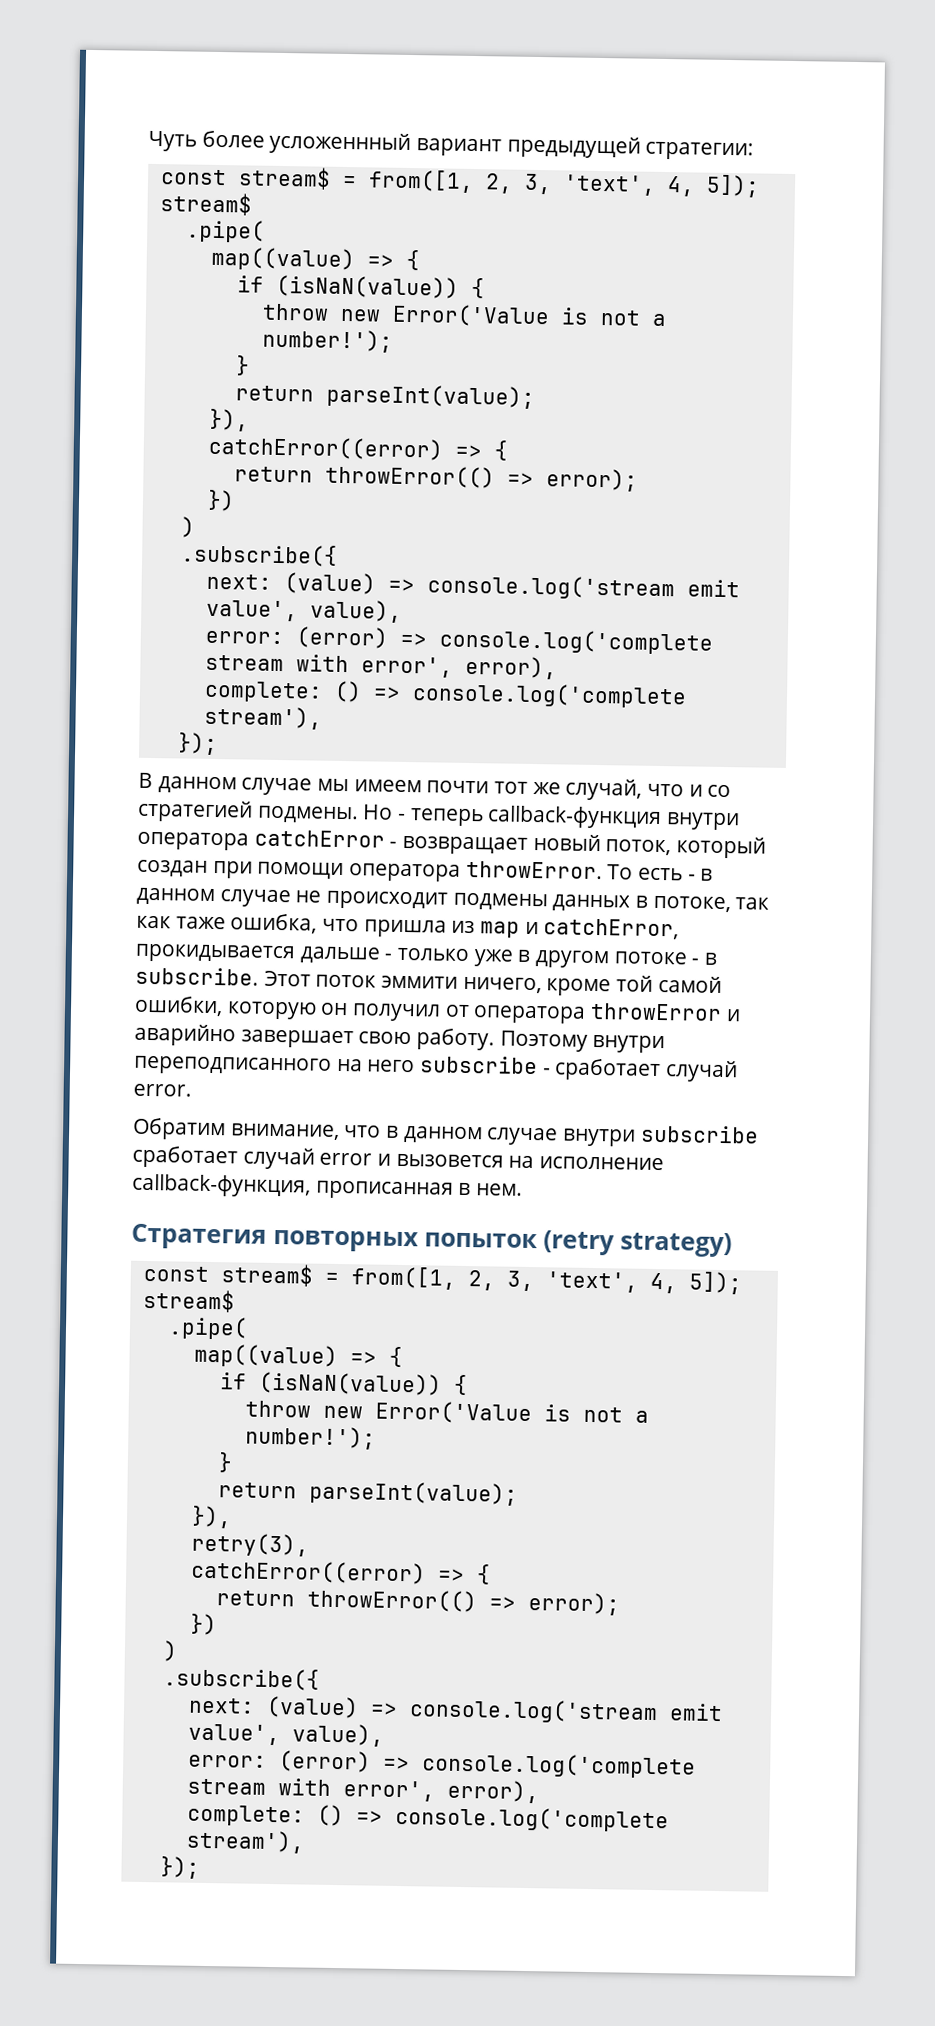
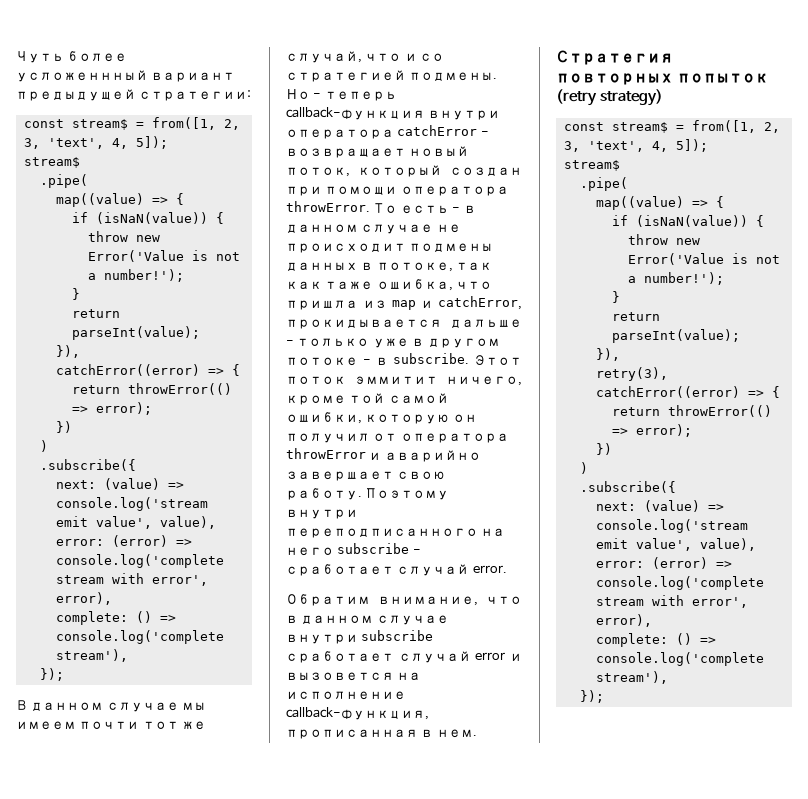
- Этот поток эммити ничего, кроме той самой ошибки, которую он получил от оператора throwError и аварийно завершает свою работу.
+ Этот поток эммитит ничего, кроме той самой ошибки, которую он получил от оператора throwError и аварийно завершает свою работу.

